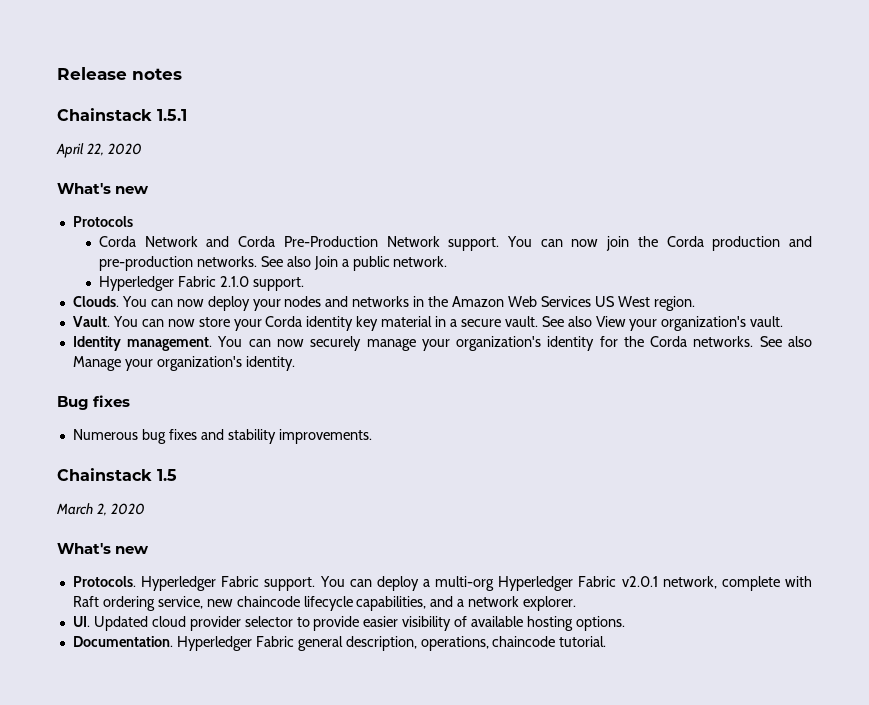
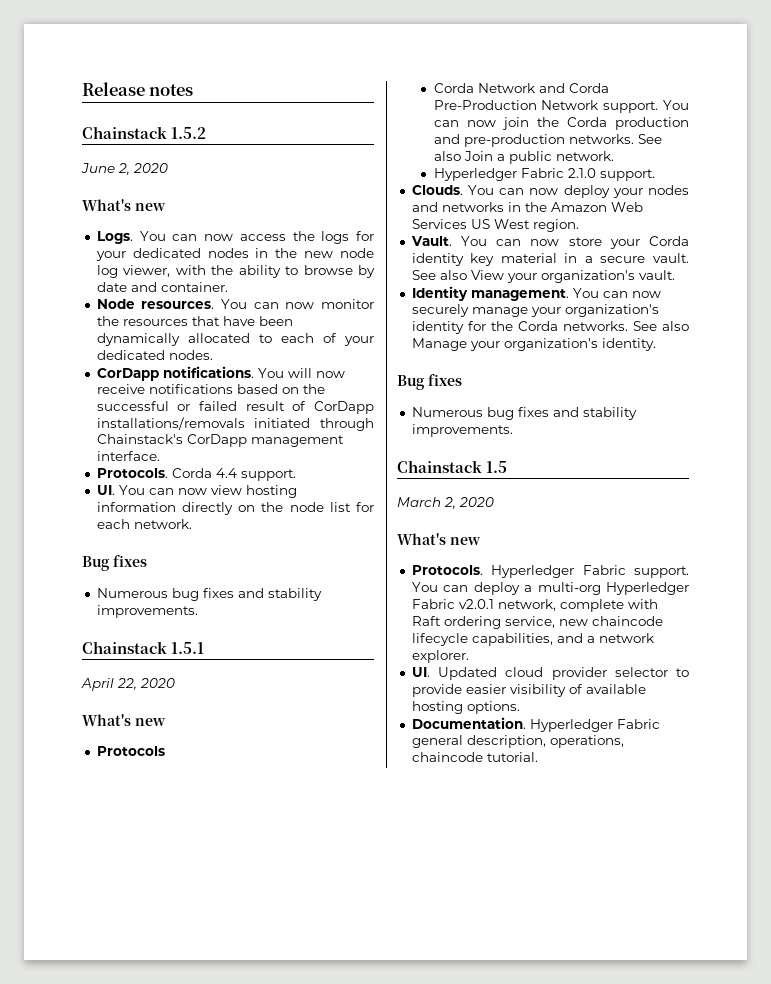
+ Chainstack 1.5.2
+ June 2, 2020
+ What's new
+ Logs. You can now access the logs for your dedicated nodes in the new node log viewer, with the ability to browse by date and container.
+ Node resources. You can now monitor the resources that have been dynamically allocated to each of your dedicated nodes.
+ CorDapp notifications. You will now receive notifications based on the successful or failed result of CorDapp installations/removals initiated through Chainstack's CorDapp management interface.
+ Protocols. Corda 4.4 support.
+ UI. You can now view hosting information directly on the node list for each network.
+ Bug fixes
+ Numerous bug fixes and stability improvements.

